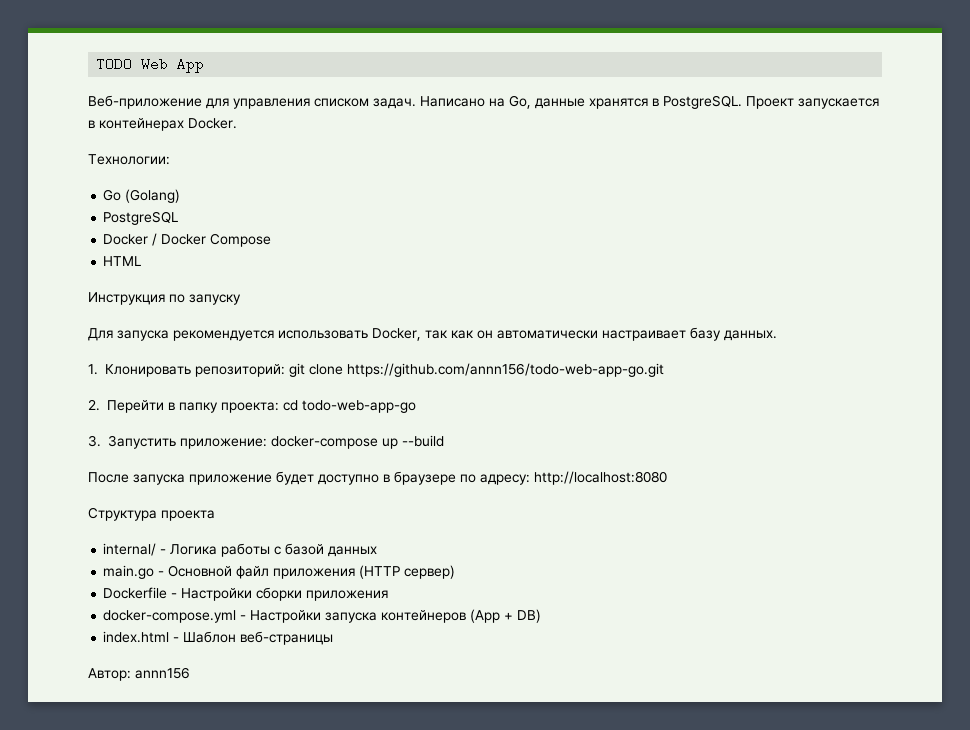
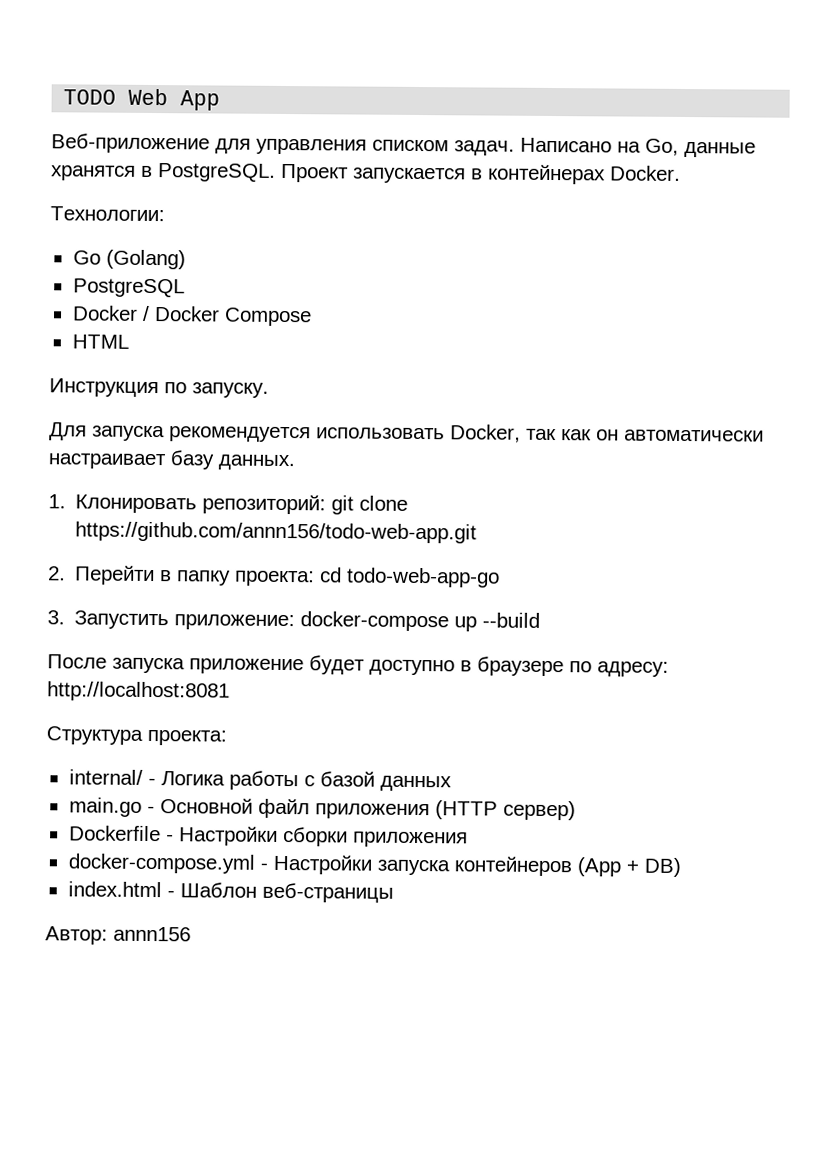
- Инструкция по запуску
+ Инструкция по запуску.
- 1. Клонировать репозиторий: git clone https://github.com/annn156/todo-web-app-go.git
+ 1. Клонировать репозиторий: git clone https://github.com/annn156/todo-web-app.git
- После запуска приложение будет доступно в браузере по адресу: http://localhost:8080
+ После запуска приложение будет доступно в браузере по адресу: http://localhost:8081
- Структура проекта
+ Структура проекта:

